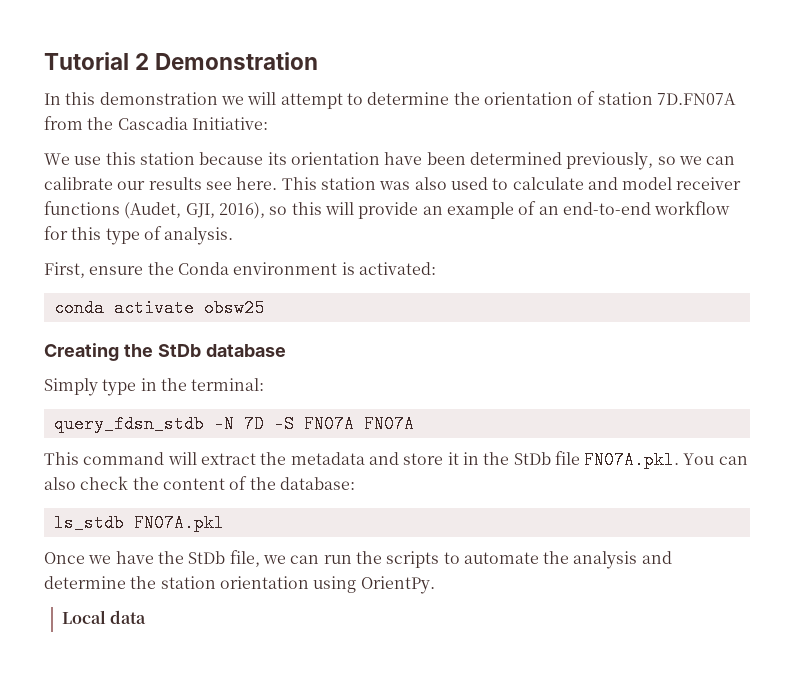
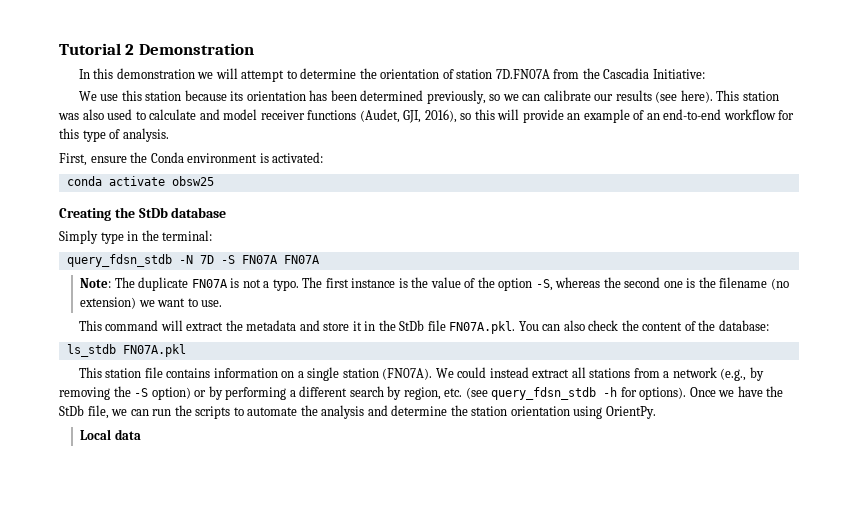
- We use this station because its orientation have been determined previously, so we can calibrate our results see here.
+ We use this station because its orientation has been determined previously, so we can calibrate our results (see here).
+ Note: The duplicate FN07A is not a typo. The first instance is the value of the option -S, whereas the second one is the filename (no extension) we want to use.
+ This station file contains information on a single station (FN07A). We could instead extract all stations from a network (e.g., by removing the -S option) or by performing a different search by region, etc. (see query_fdsn_stdb -h for options).

